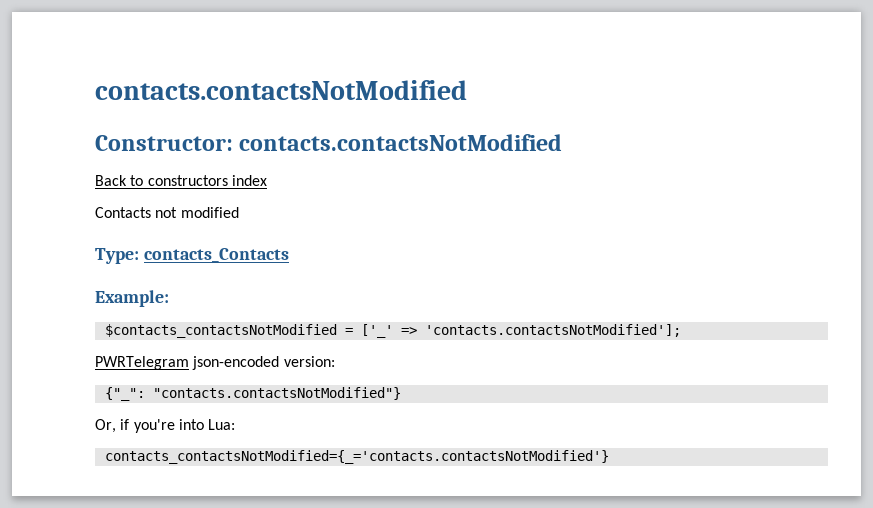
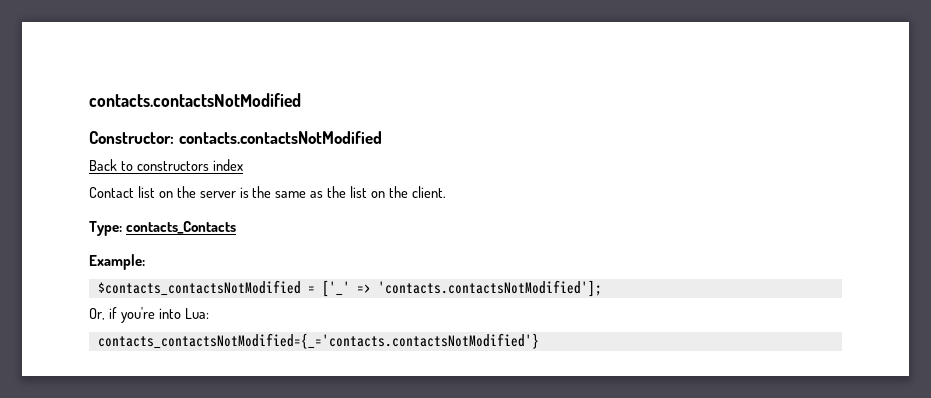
- Contacts not modified
+ Contact list on the server is the same as the list on the client.
- PWRTelegram json-encoded version:
- {"_": "contacts.contactsNotModified"}

